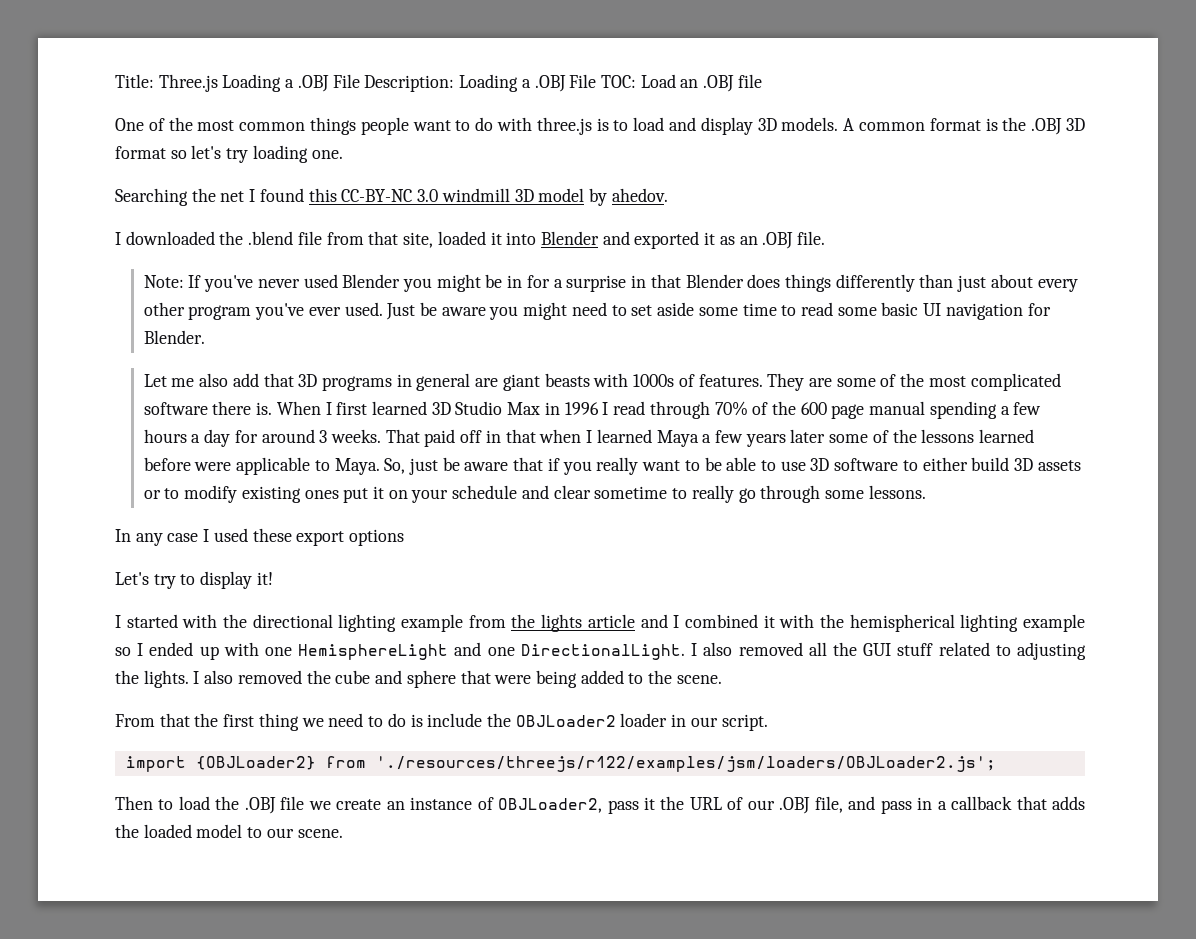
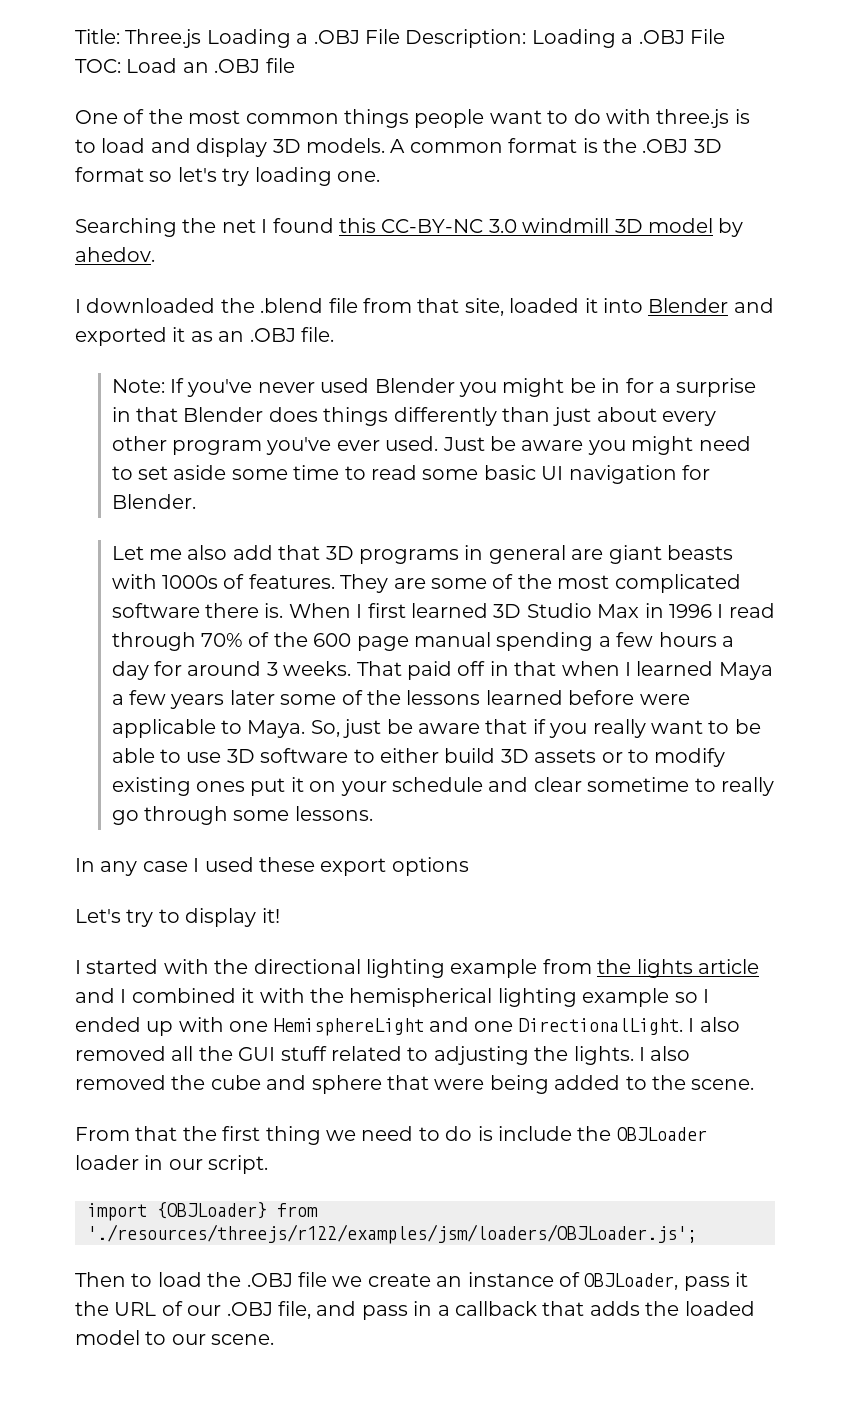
- From that the first thing we need to do is include the OBJLoader2 loader in our script.
+ From that the first thing we need to do is include the OBJLoader loader in our script.
- import {OBJLoader2} from './resources/threejs/r122/examples/jsm/loaders/OBJLoader2.js';
+ import {OBJLoader} from './resources/threejs/r122/examples/jsm/loaders/OBJLoader.js';
- Then to load the .OBJ file we create an instance of OBJLoader2, pass it the URL of our .OBJ file, and pass in a callback that adds the loaded model to our scene.
+ Then to load the .OBJ file we create an instance of OBJLoader, pass it the URL of our .OBJ file, and pass in a callback that adds the loaded model to our scene.

